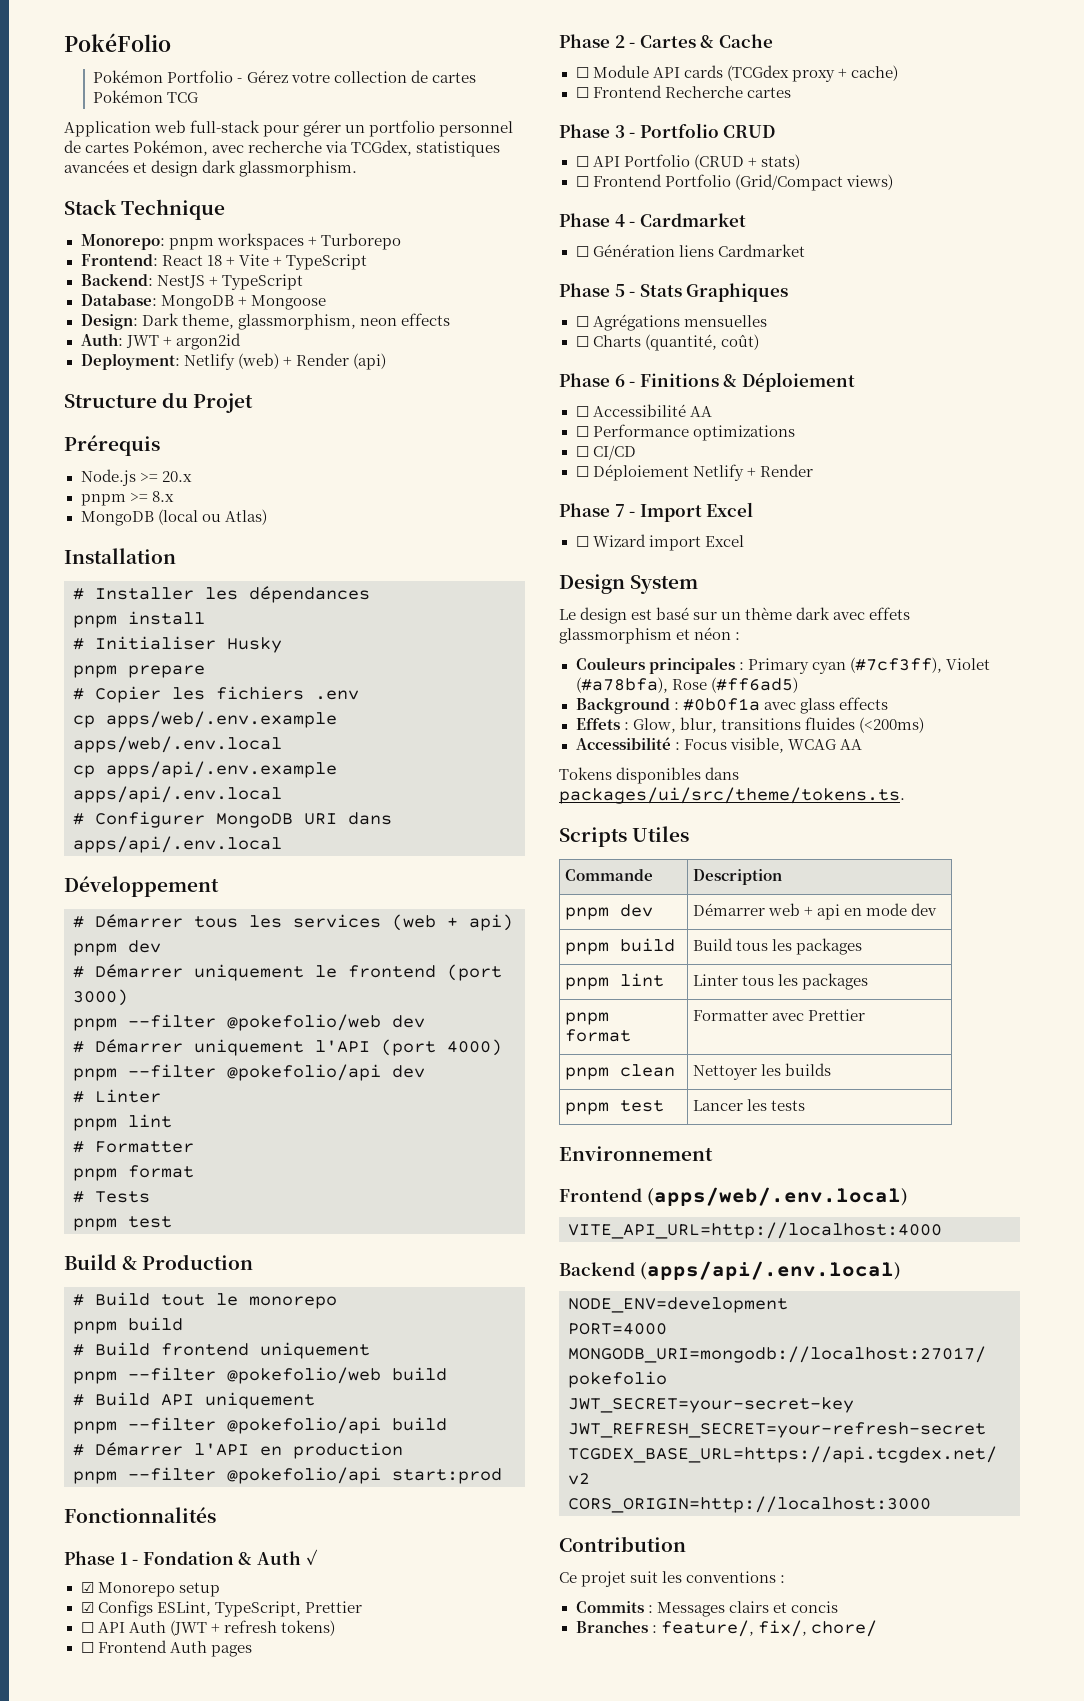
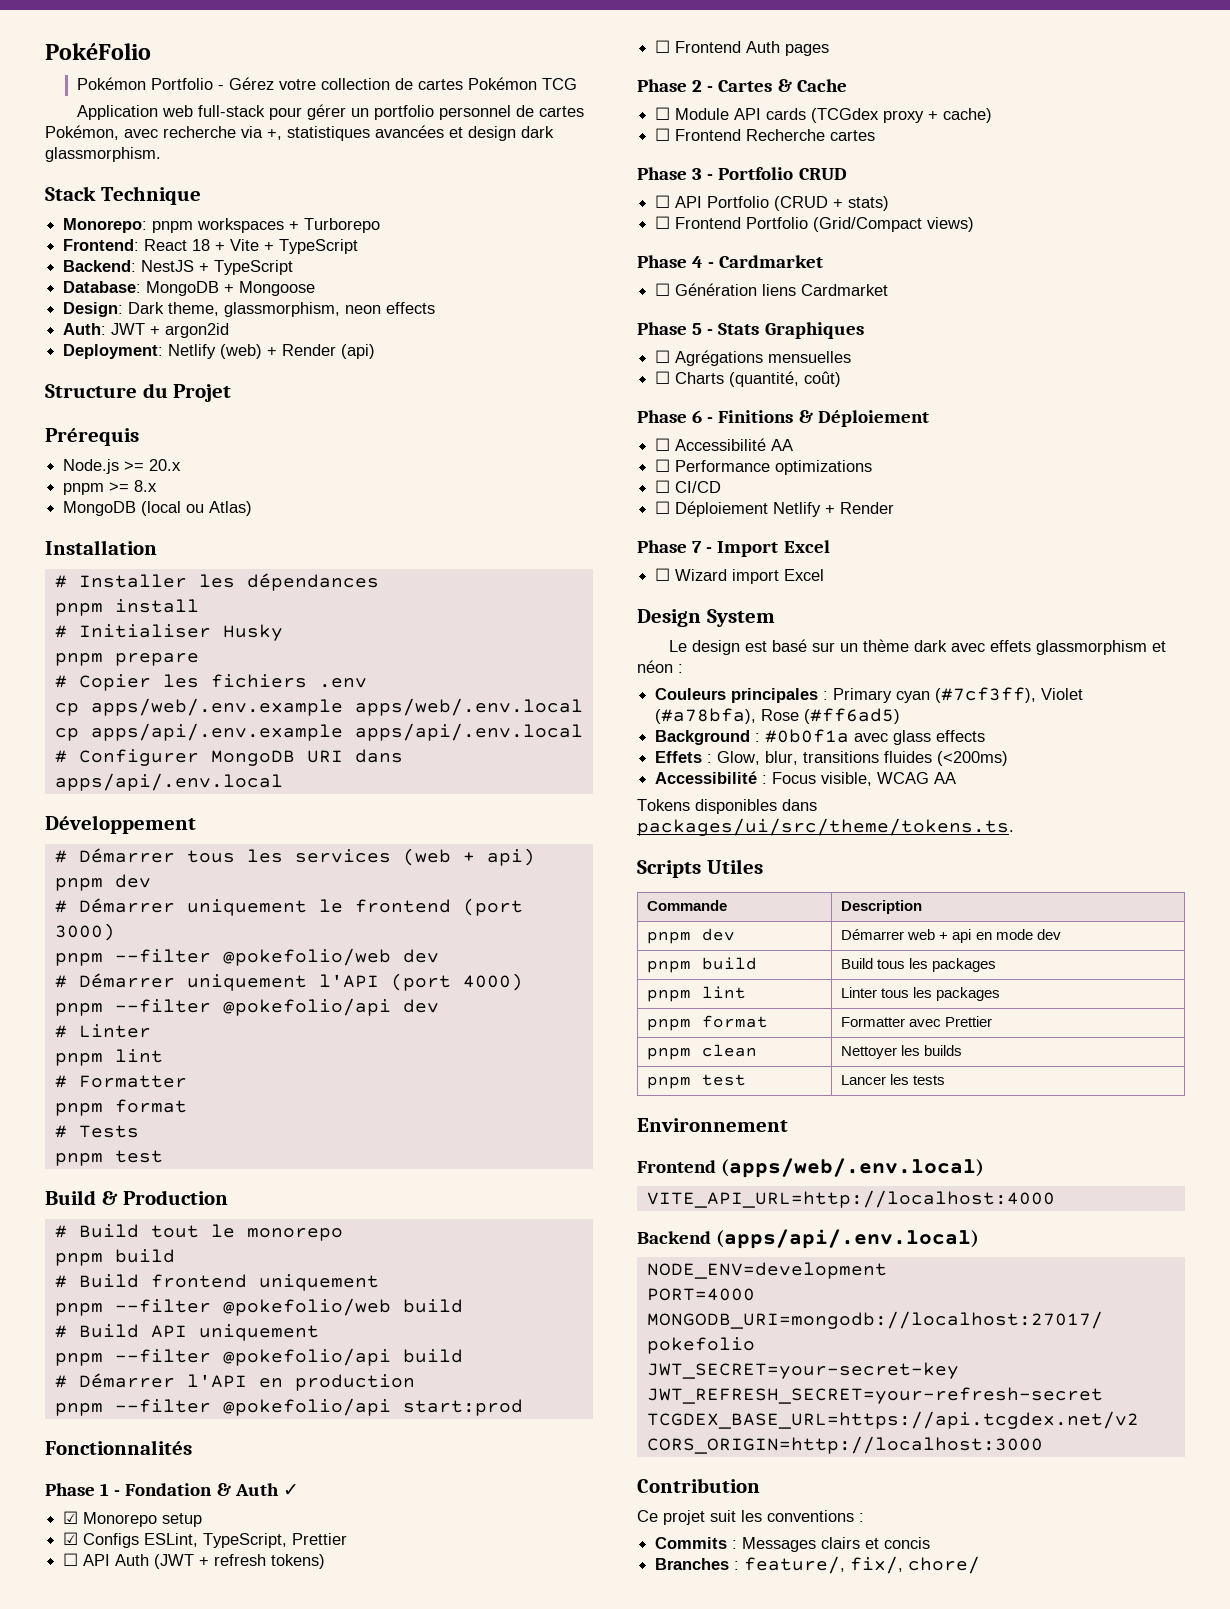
- Application web full-stack pour gérer un portfolio personnel de cartes Pokémon, avec recherche via TCGdex, statistiques avancées et design dark glassmorphism.
+ Application web full-stack pour gérer un portfolio personnel de cartes Pokémon, avec recherche via +, statistiques avancées et design dark glassmorphism.

